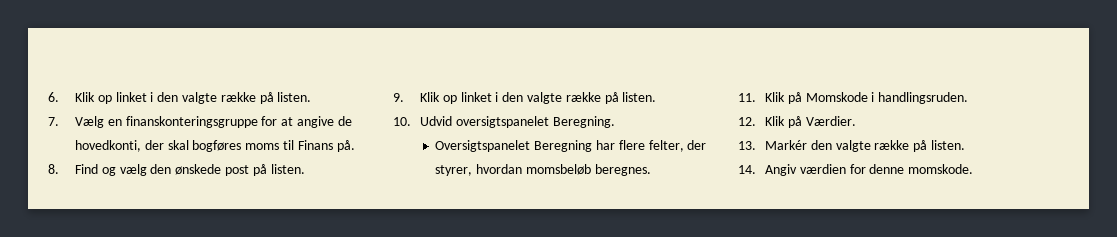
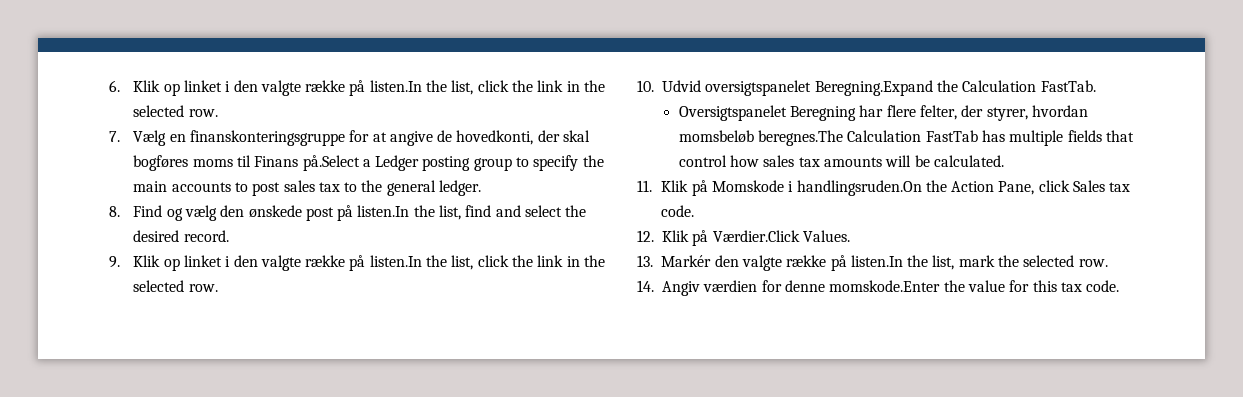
- 6. Klik op linket i den valgte række på listen.
+ 6. Klik op linket i den valgte række på listen.In the list, click the link in the selected row.
- 7. Vælg en finanskonteringsgruppe for at angive de hovedkonti, der skal bogføres moms til Finans på.
+ 7. Vælg en finanskonteringsgruppe for at angive de hovedkonti, der skal bogføres moms til Finans på.Select a Ledger posting group to specify the main accounts to post sales tax to the general ledger.
- 8. Find og vælg den ønskede post på listen.
+ 8. Find og vælg den ønskede post på listen.In the list, find and select the desired record.
- 9. Klik op linket i den valgte række på listen.
+ 9. Klik op linket i den valgte række på listen.In the list, click the link in the selected row.
- 10. Udvid oversigtspanelet Beregning.
+ 10. Udvid oversigtspanelet Beregning.Expand the Calculation FastTab.
- Oversigtspanelet Beregning har flere felter, der styrer, hvordan momsbeløb beregnes.
+ Oversigtspanelet Beregning har flere felter, der styrer, hvordan momsbeløb beregnes.The Calculation FastTab has multiple fields that control how sales tax amounts will be calculated.
- 11. Klik på Momskode i handlingsruden.
+ 11. Klik på Momskode i handlingsruden.On the Action Pane, click Sales tax code.
- 12. Klik på Værdier.
+ 12. Klik på Værdier.Click Values.
- 13. Markér den valgte række på listen.
+ 13. Markér den valgte række på listen.In the list, mark the selected row.
- 14. Angiv værdien for denne momskode.
+ 14. Angiv værdien for denne momskode.Enter the value for this tax code.

